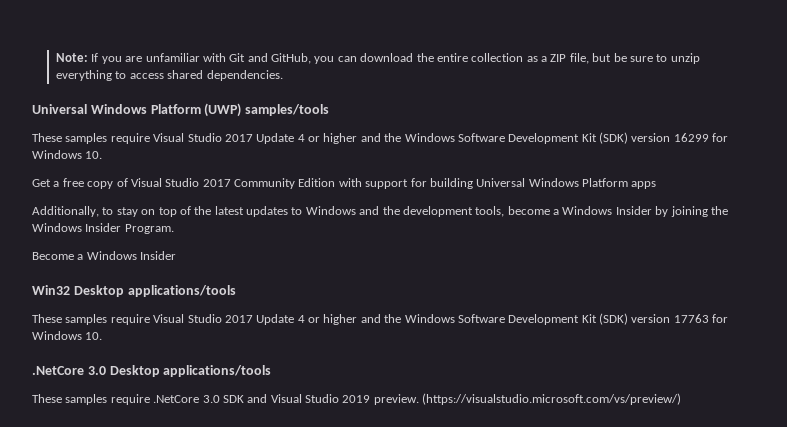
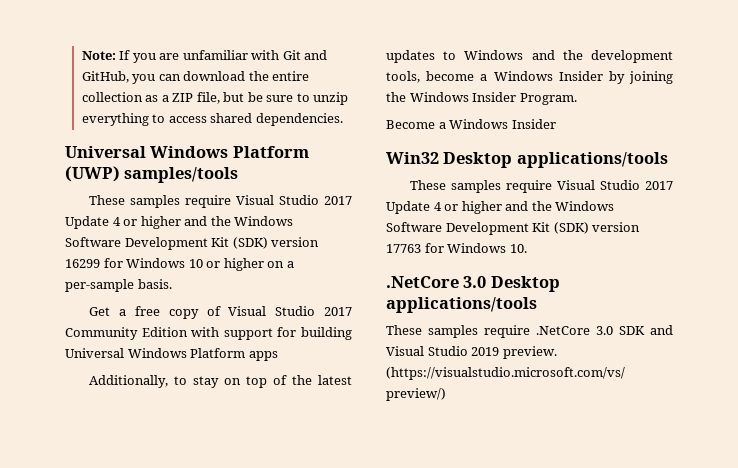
- These samples require Visual Studio 2017 Update 4 or higher and the Windows Software Development Kit (SDK) version 16299 for Windows 10.
+ These samples require Visual Studio 2017 Update 4 or higher and the Windows Software Development Kit (SDK) version 16299 for Windows 10 or higher on a per-sample basis.

